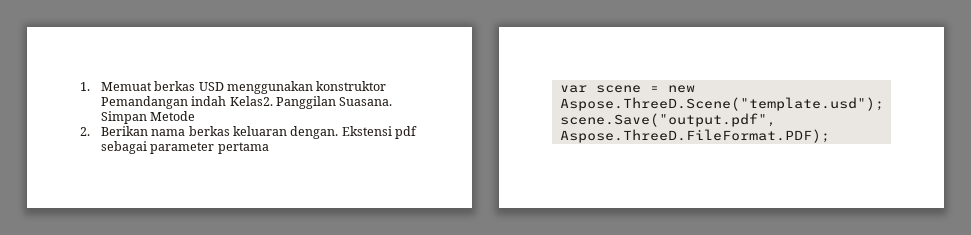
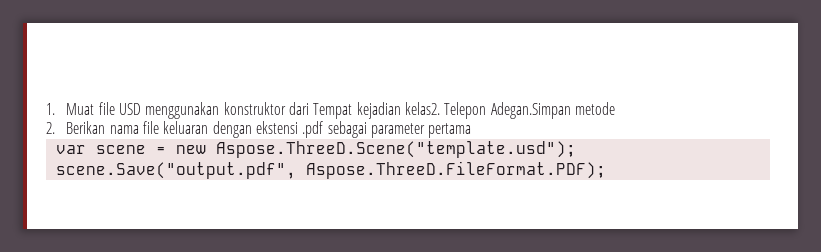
- 1. Memuat berkas USD menggunakan konstruktor Pemandangan indah Kelas2. Panggilan Suasana. Simpan Metode
- 2. Berikan nama berkas keluaran dengan. Ekstensi pdf sebagai parameter pertama
+ 1. Muat file USD menggunakan konstruktor dari Tempat kejadian kelas2. Telepon Adegan.Simpan metode
+ 2. Berikan nama file keluaran dengan ekstensi .pdf sebagai parameter pertama

